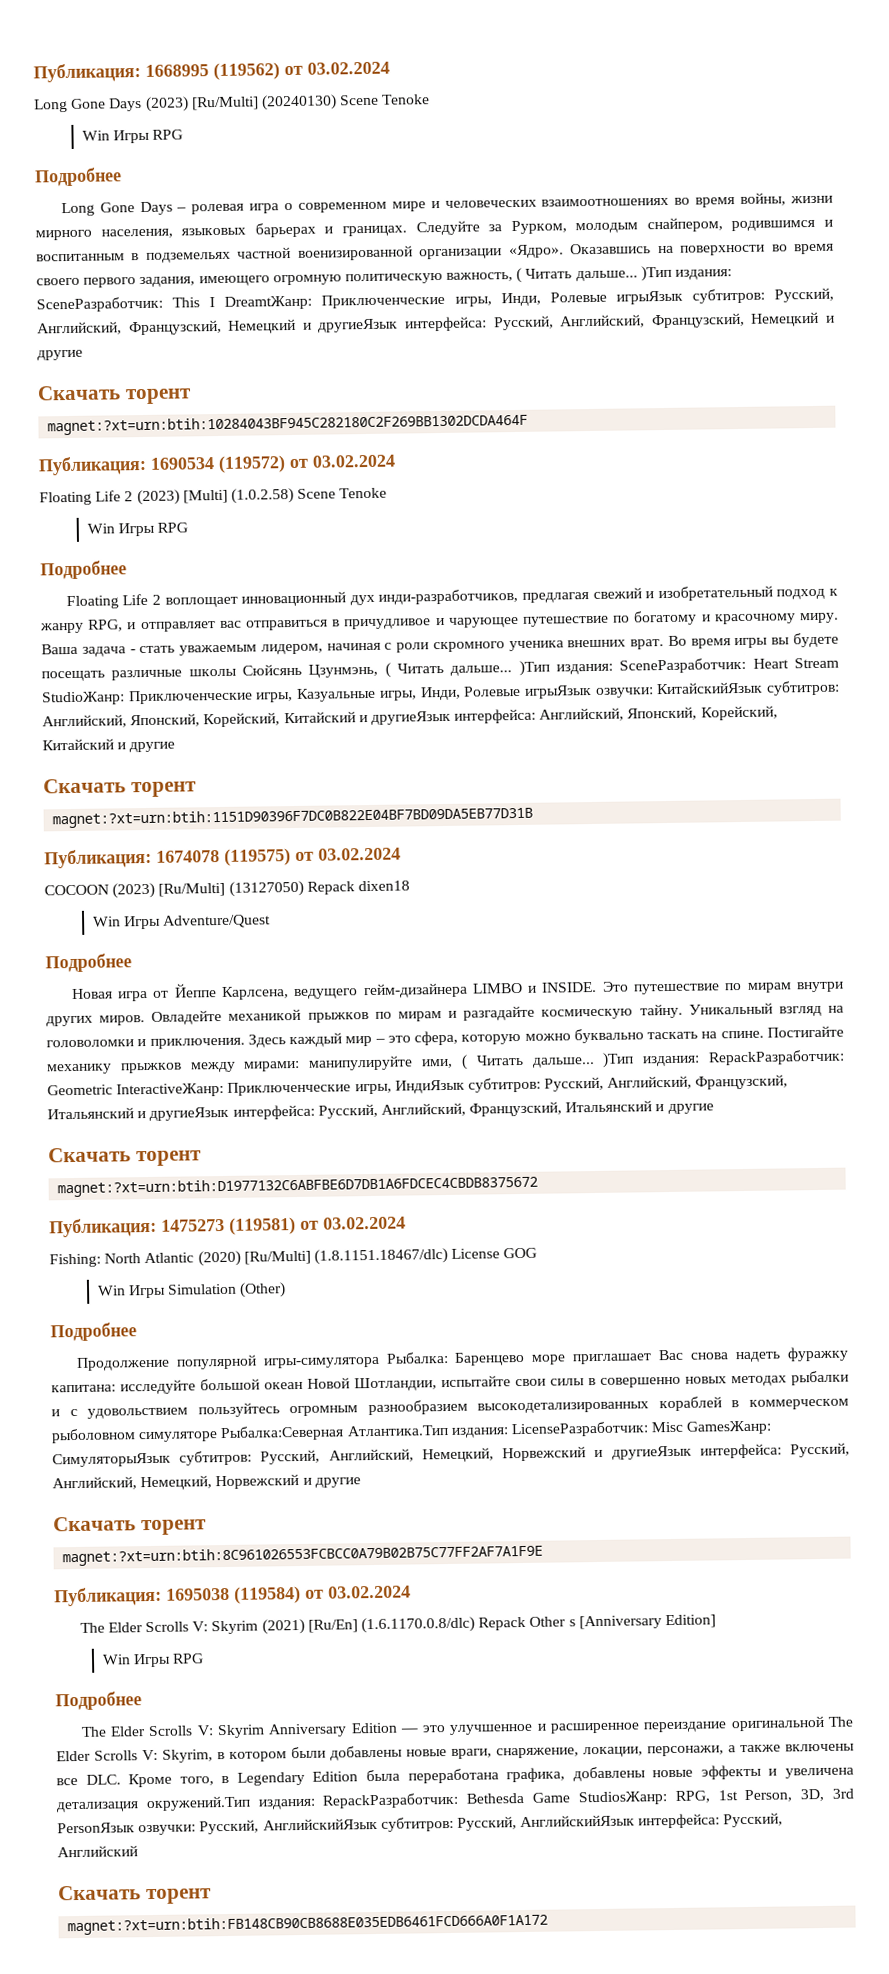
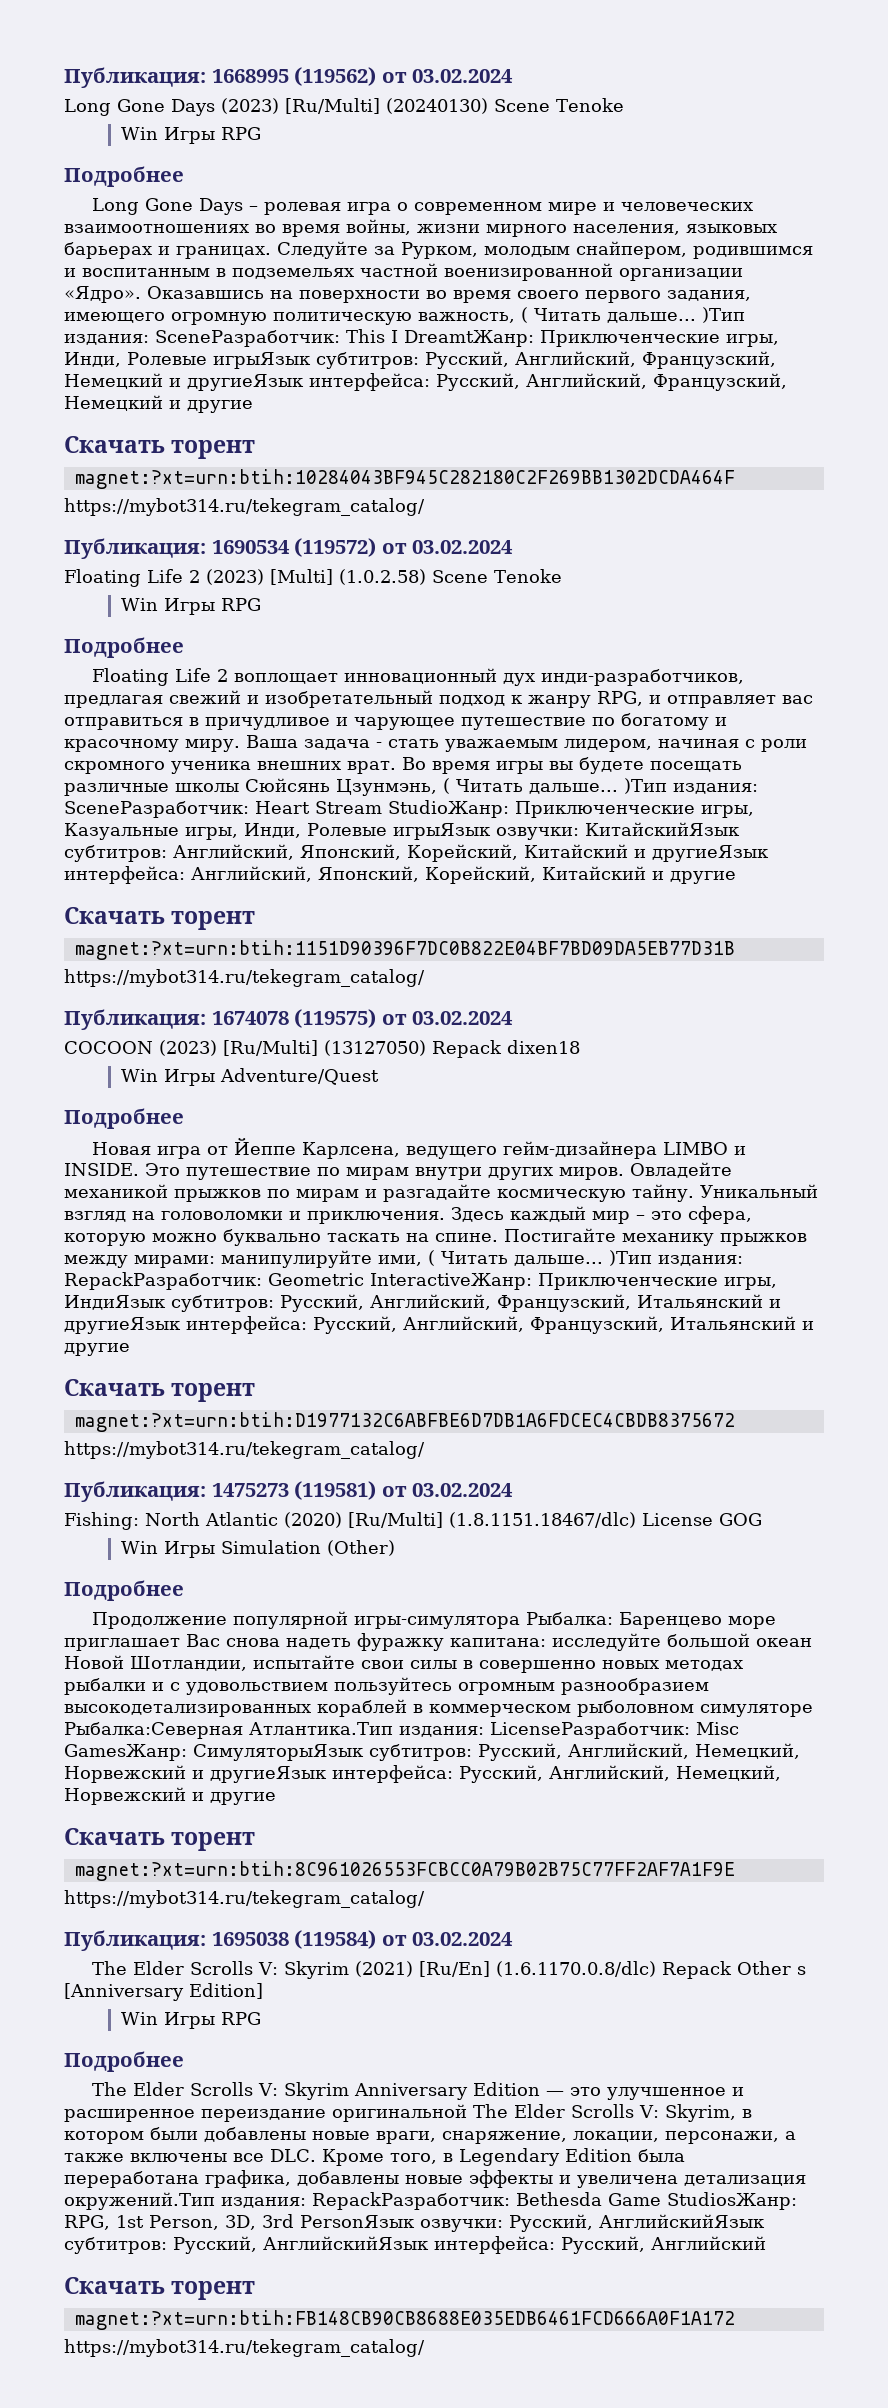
  magnet:?xt=urn:btih:10284043BF945C282180C2F269BB1302DCDA464F
+ https://mybot314.ru/tekegram_catalog/
  magnet:?xt=urn:btih:1151D90396F7DC0B822E04BF7BD09DA5EB77D31B
+ https://mybot314.ru/tekegram_catalog/
  magnet:?xt=urn:btih:D1977132C6ABFBE6D7DB1A6FDCEC4CBDB8375672
+ https://mybot314.ru/tekegram_catalog/
  magnet:?xt=urn:btih:8C961026553FCBCC0A79B02B75C77FF2AF7A1F9E
+ https://mybot314.ru/tekegram_catalog/
  magnet:?xt=urn:btih:FB148CB90CB8688E035EDB6461FCD666A0F1A172
+ https://mybot314.ru/tekegram_catalog/

